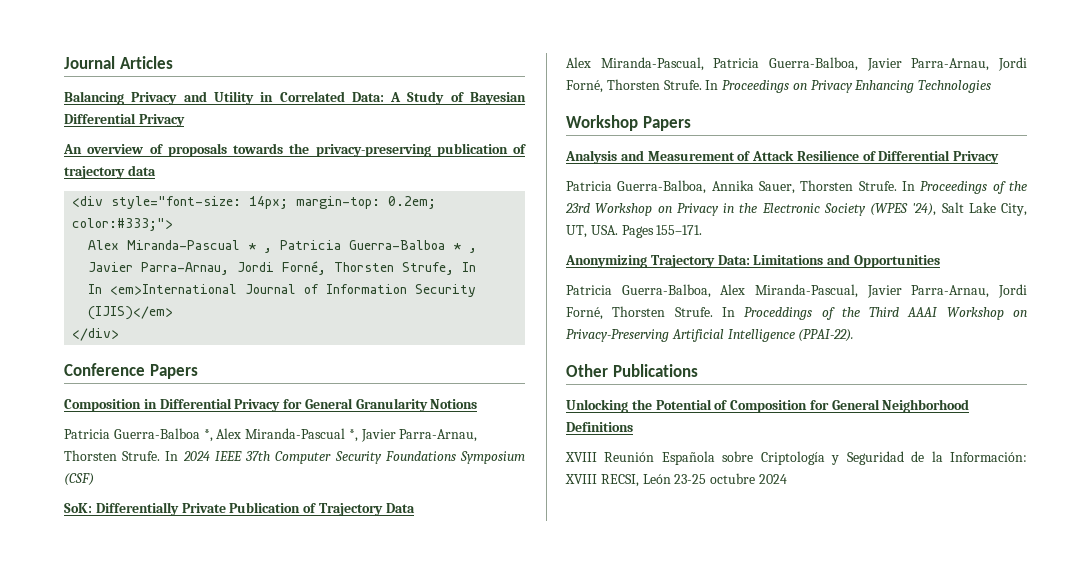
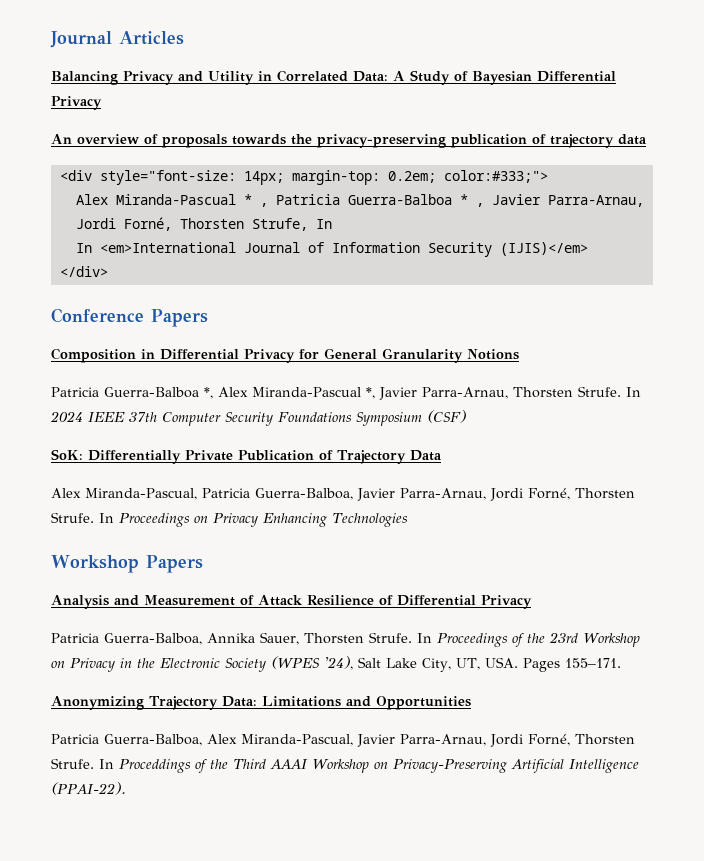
- Other Publications
- Unlocking the Potential of Composition for General Neighborhood Definitions
- XVIII Reunión Española sobre Criptología y Seguridad de la Información: XVIII RECSI, León 23-25 octubre 2024

